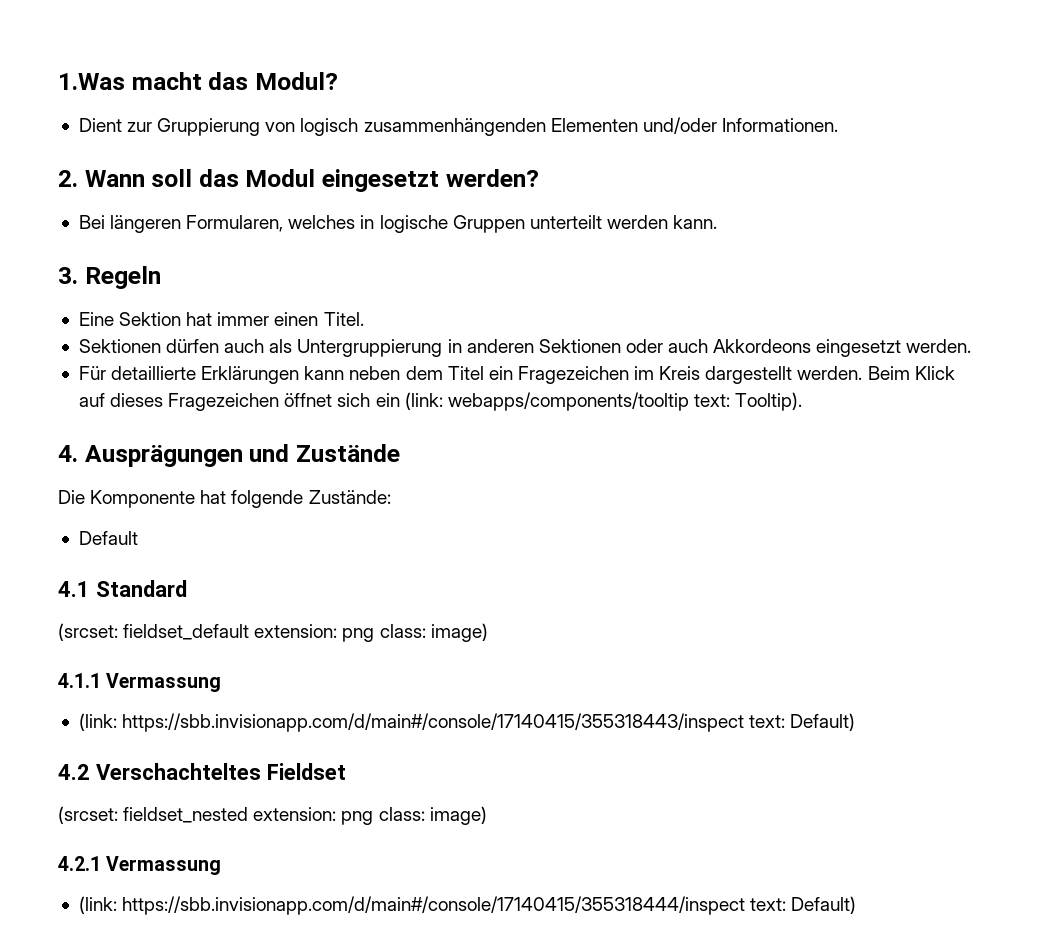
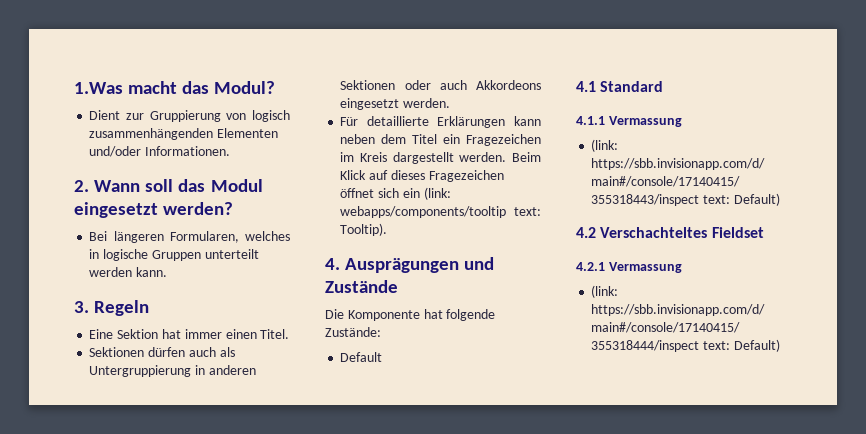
- (srcset: fieldset_default extension: png class: image)
- (srcset: fieldset_nested extension: png class: image)

